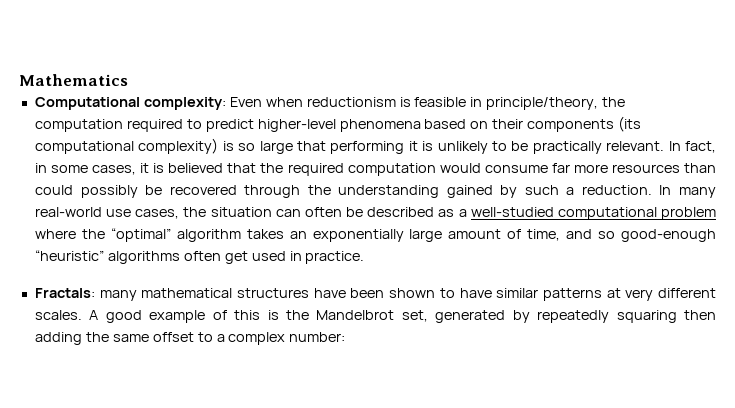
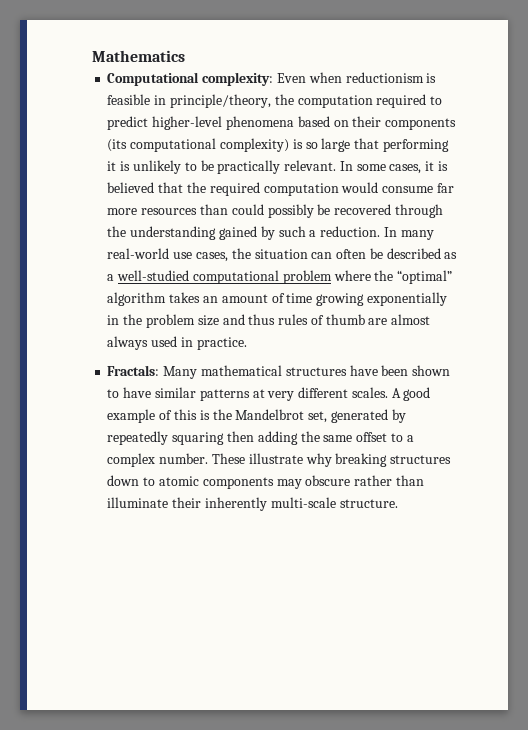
- In fact, in some cases, it is believed that the required computation would consume far more resources than could possibly be recovered through the understanding gained by such a reduction.
+ In some cases, it is believed that the required computation would consume far more resources than could possibly be recovered through the understanding gained by such a reduction.
- In many real-world use cases, the situation can often be described as a well-studied computational problem where the “optimal” algorithm takes an exponentially large amount of time, and so good-enough “heuristic” algorithms often get used in practice.
+ In many real-world use cases, the situation can often be described as a well-studied computational problem where the “optimal” algorithm takes an amount of time growing exponentially in the problem size and thus rules of thumb are almost always used in practice.
- Fractals: many mathematical structures have been shown to have similar patterns at very different scales.
+ Fractals: Many mathematical structures have been shown to have similar patterns at very different scales.
- A good example of this is the Mandelbrot set, generated by repeatedly squaring then adding the same offset to a complex number:
+ A good example of this is the Mandelbrot set, generated by repeatedly squaring then adding the same offset to a complex number. These illustrate why breaking structures down to atomic components may obscure rather than illuminate their inherently multi-scale structure.

